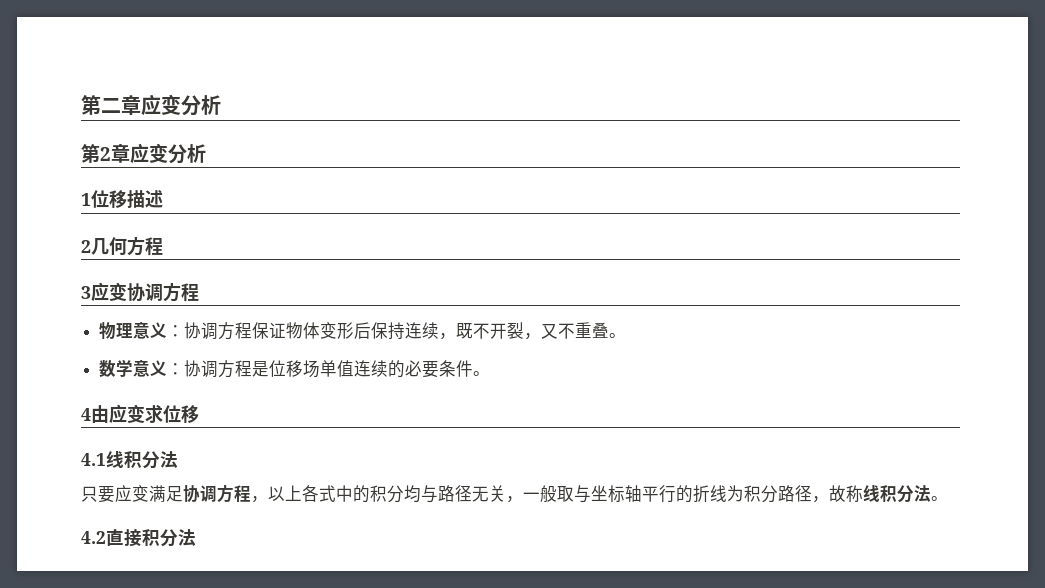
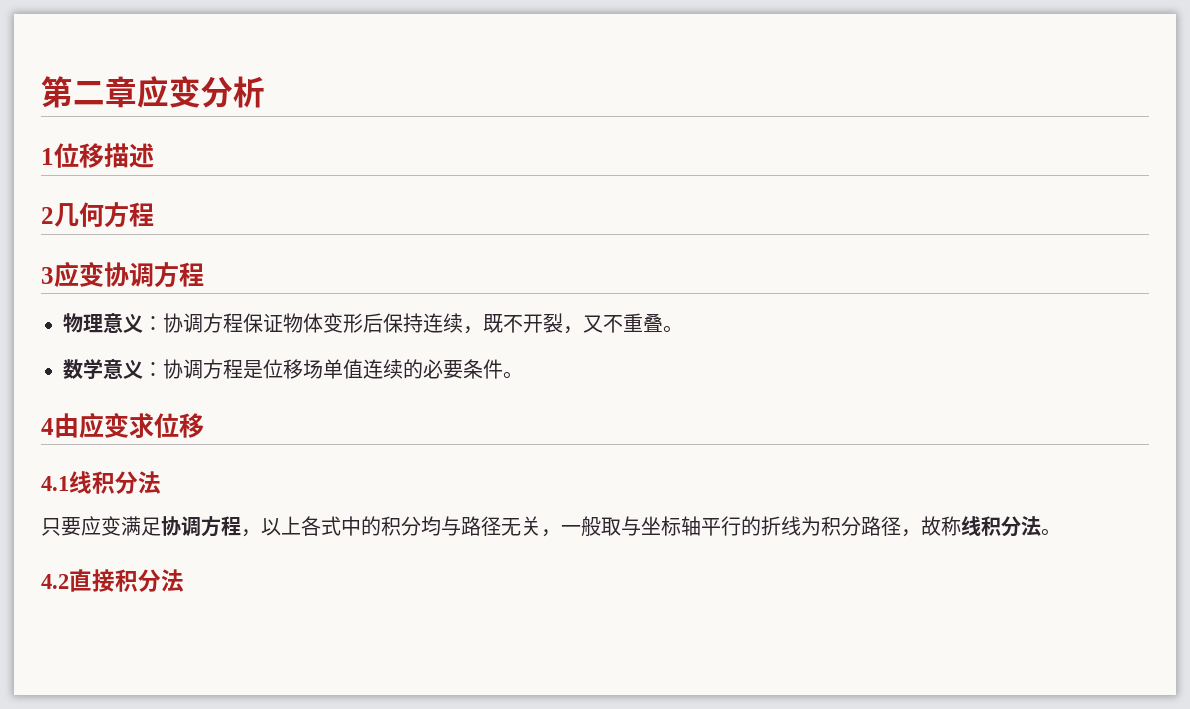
- 第2章应变分析

